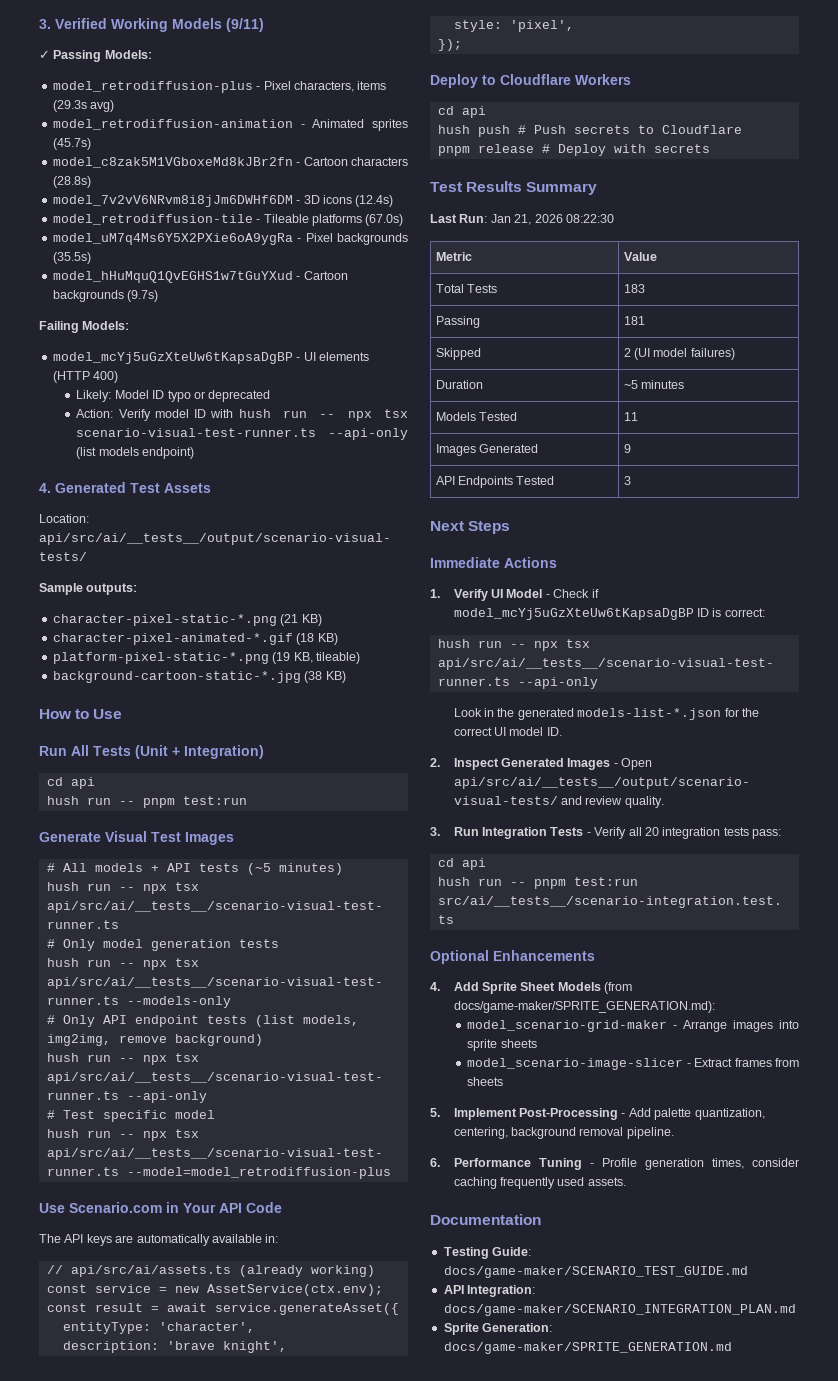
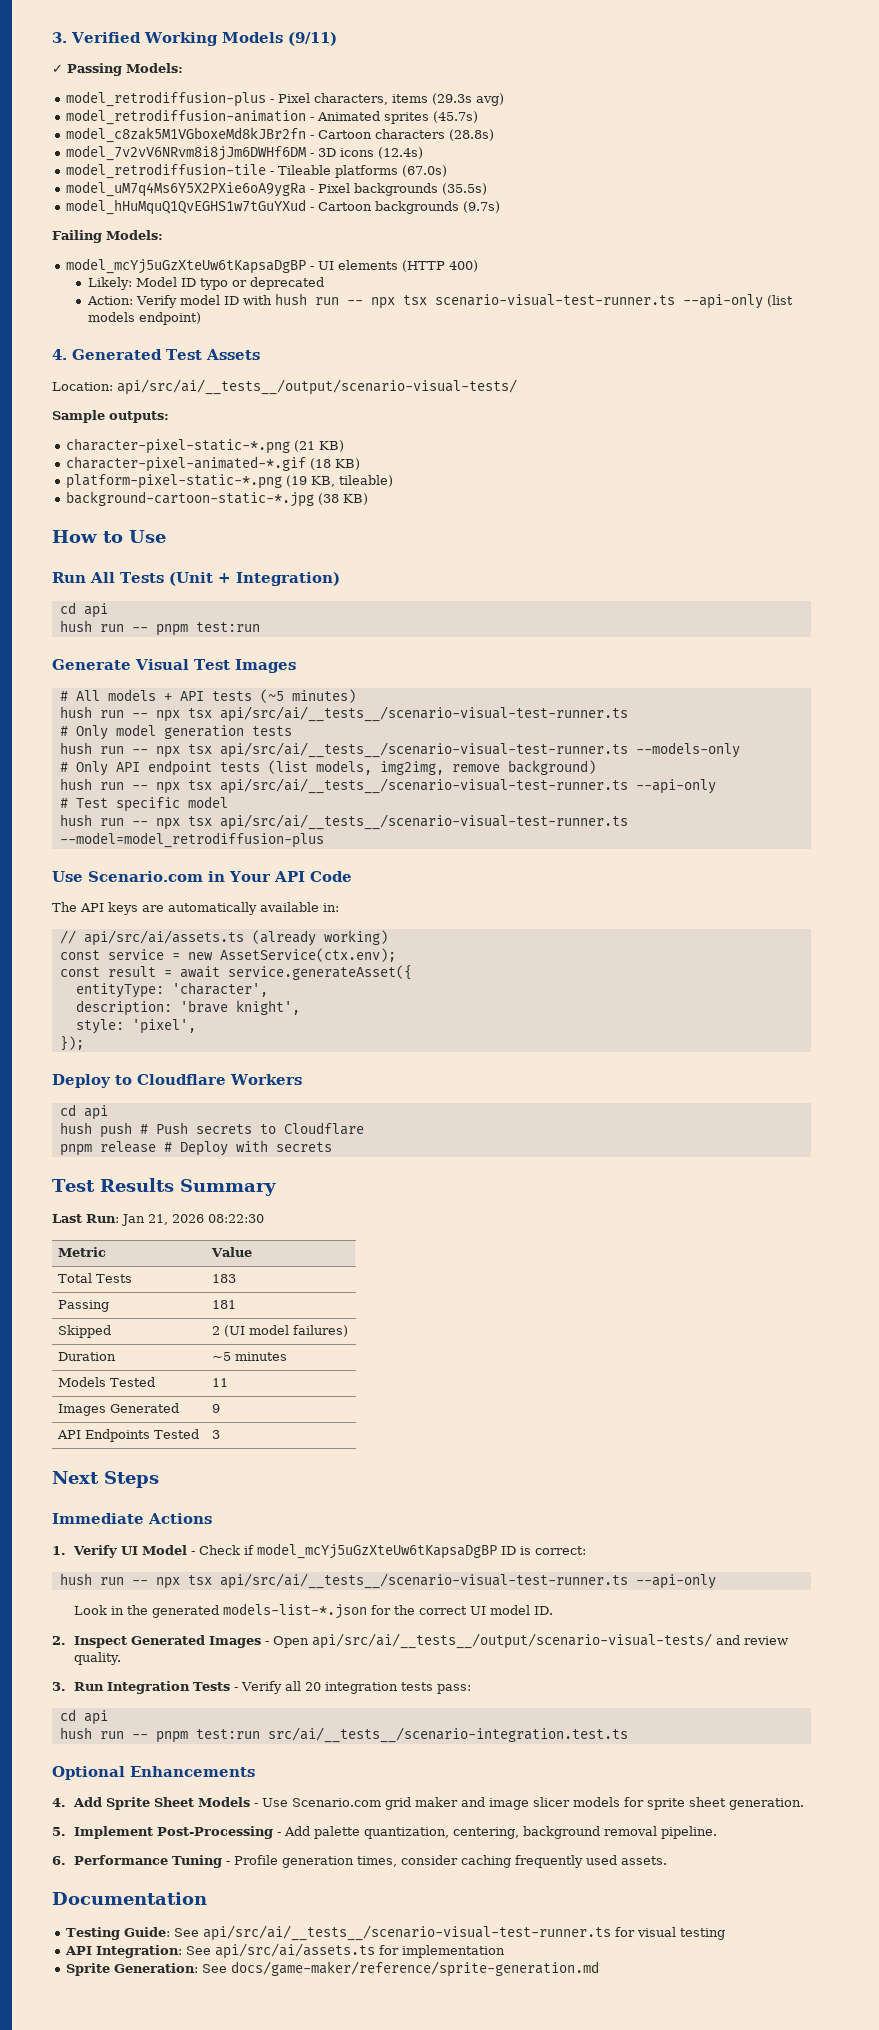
- 4. Add Sprite Sheet Models (from docs/game-maker/SPRITE_GENERATION.md):
- model_scenario-grid-maker - Arrange images into sprite sheets
- model_scenario-image-slicer - Extract frames from sheets
+ 4. Add Sprite Sheet Models - Use Scenario.com grid maker and image slicer models for sprite sheet generation.
- Testing Guide: docs/game-maker/SCENARIO_TEST_GUIDE.md
- API Integration: docs/game-maker/SCENARIO_INTEGRATION_PLAN.md
+ Testing Guide: See api/src/ai/__tests__/scenario-visual-test-runner.ts for visual testing
+ API Integration: See api/src/ai/assets.ts for implementation
- Sprite Generation: docs/game-maker/SPRITE_GENERATION.md
+ Sprite Generation: See docs/game-maker/reference/sprite-generation.md

